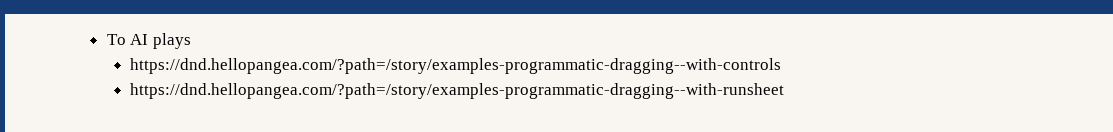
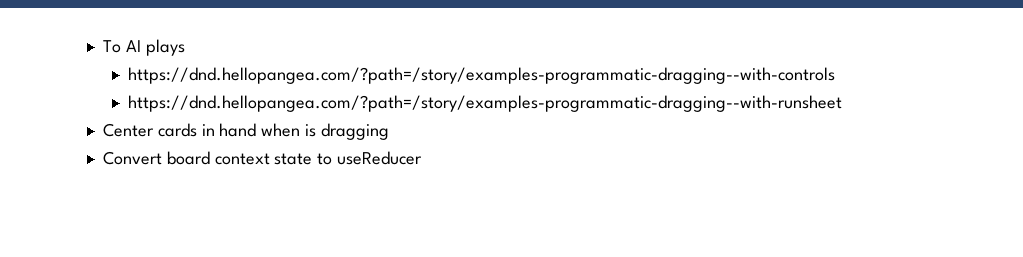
+ Center cards in hand when is dragging
+ Convert board context state to useReducer

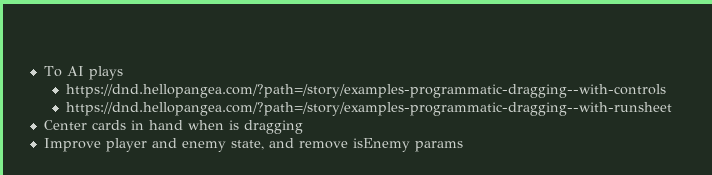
- Convert board context state to useReducer
+ Improve player and enemy state, and remove isEnemy params

